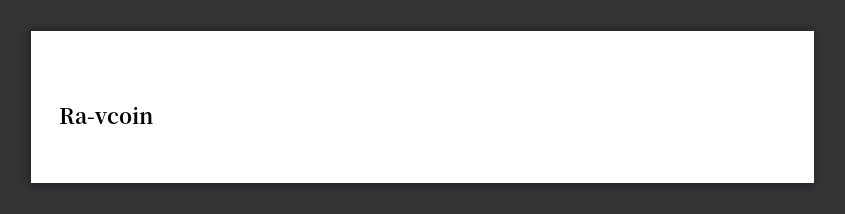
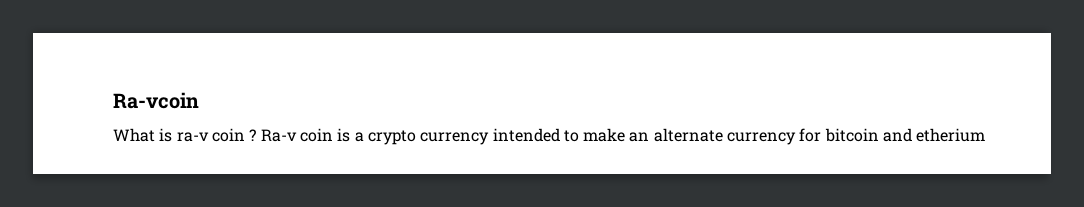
+ What is ra-v coin ? Ra-v coin is a crypto currency intended to make an alternate currency for bitcoin and etherium

